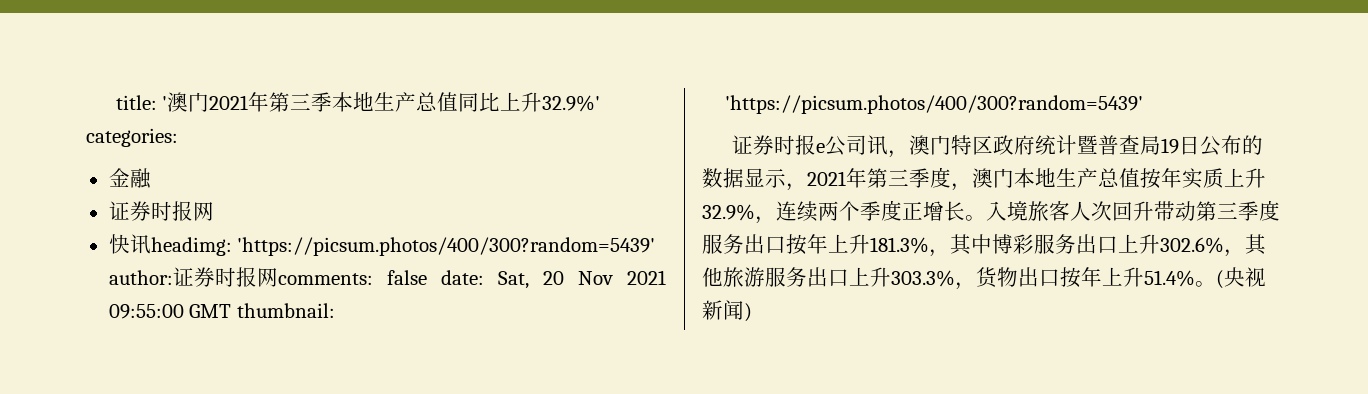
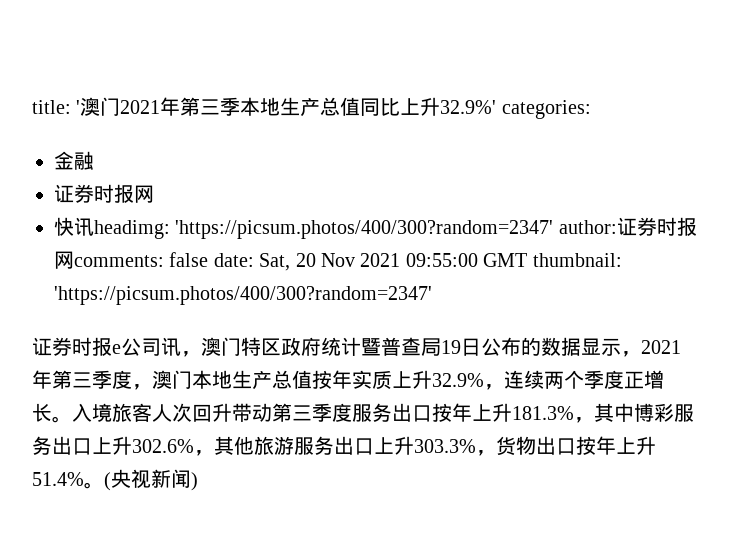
- 快讯headimg: 'https://picsum.photos/400/300?random=5439' author:证券时报网comments: false date: Sat, 20 Nov 2021 09:55:00 GMT thumbnail: 'https://picsum.photos/400/300?random=5439'
+ 快讯headimg: 'https://picsum.photos/400/300?random=2347' author:证券时报网comments: false date: Sat, 20 Nov 2021 09:55:00 GMT thumbnail: 'https://picsum.photos/400/300?random=2347'

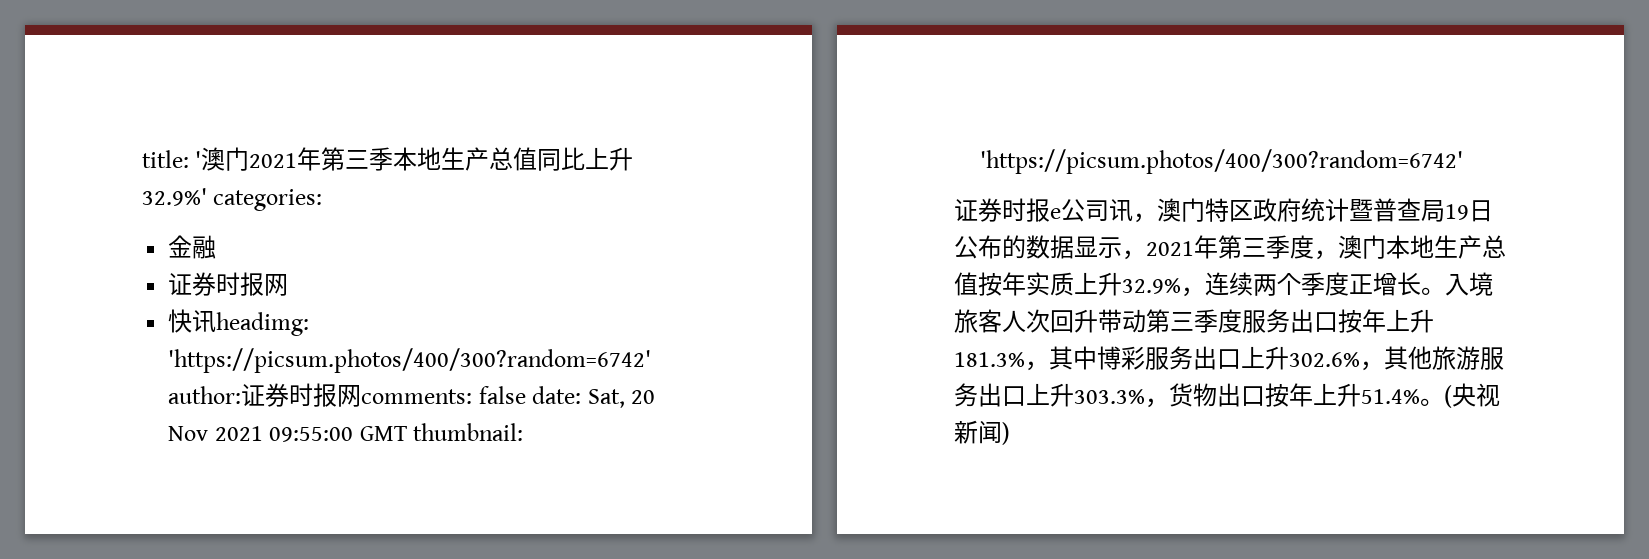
- 快讯headimg: 'https://picsum.photos/400/300?random=2347' author:证券时报网comments: false date: Sat, 20 Nov 2021 09:55:00 GMT thumbnail: 'https://picsum.photos/400/300?random=2347'
+ 快讯headimg: 'https://picsum.photos/400/300?random=6742' author:证券时报网comments: false date: Sat, 20 Nov 2021 09:55:00 GMT thumbnail: 'https://picsum.photos/400/300?random=6742'

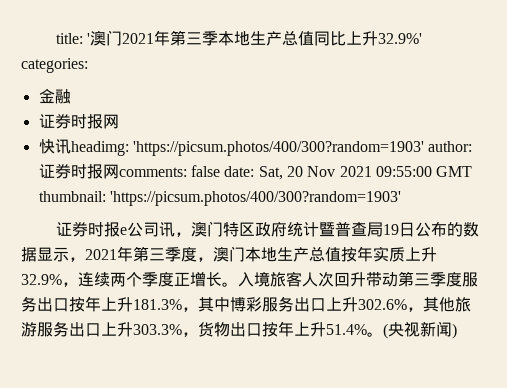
- 快讯headimg: 'https://picsum.photos/400/300?random=6742' author:证券时报网comments: false date: Sat, 20 Nov 2021 09:55:00 GMT thumbnail: 'https://picsum.photos/400/300?random=6742'
+ 快讯headimg: 'https://picsum.photos/400/300?random=1903' author:证券时报网comments: false date: Sat, 20 Nov 2021 09:55:00 GMT thumbnail: 'https://picsum.photos/400/300?random=1903'

